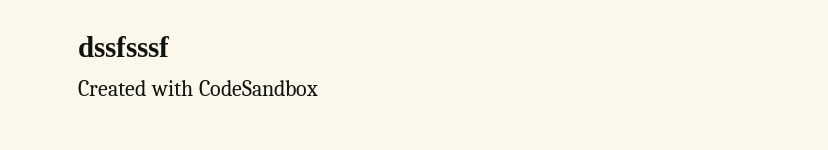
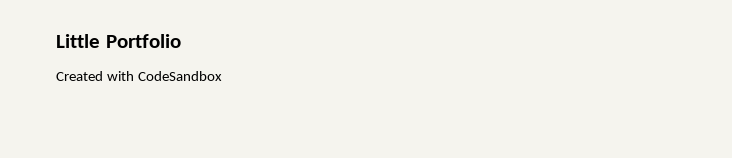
- dssfsssf
+ Little Portfolio

